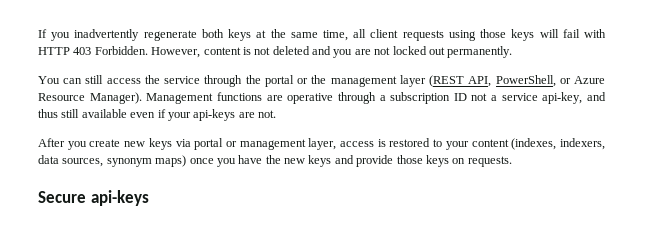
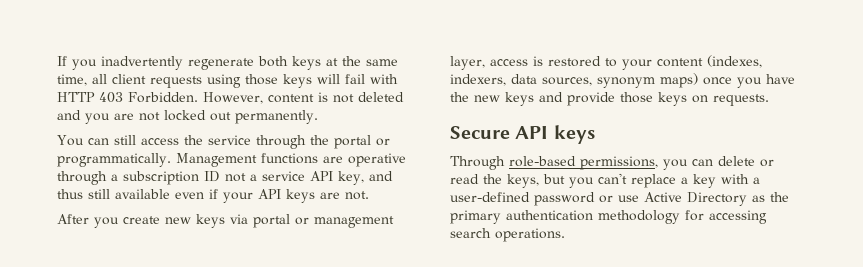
- You can still access the service through the portal or the management layer (REST API, PowerShell, or Azure Resource Manager).
+ You can still access the service through the portal or programmatically.
- Management functions are operative through a subscription ID not a service api-key, and thus still available even if your api-keys are not.
+ Management functions are operative through a subscription ID not a service API key, and thus still available even if your API keys are not.
- Secure api-keys
+ Secure API keys
+ Through role-based permissions, you can delete or read the keys, but you can't replace a key with a user-defined password or use Active Directory as the primary authentication methodology for accessing search operations.

